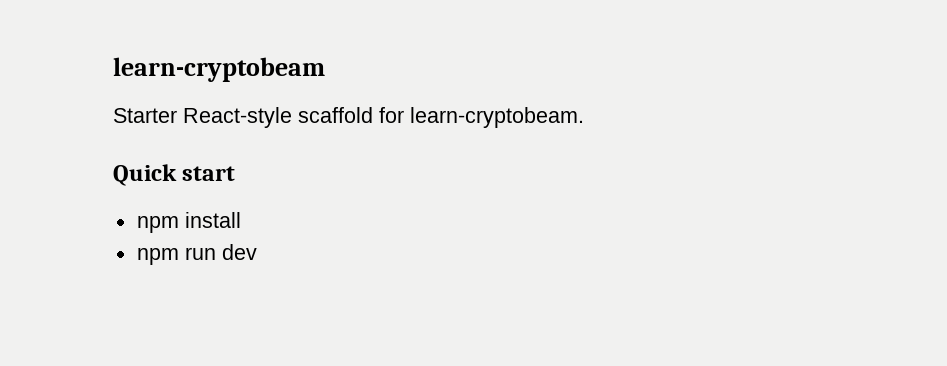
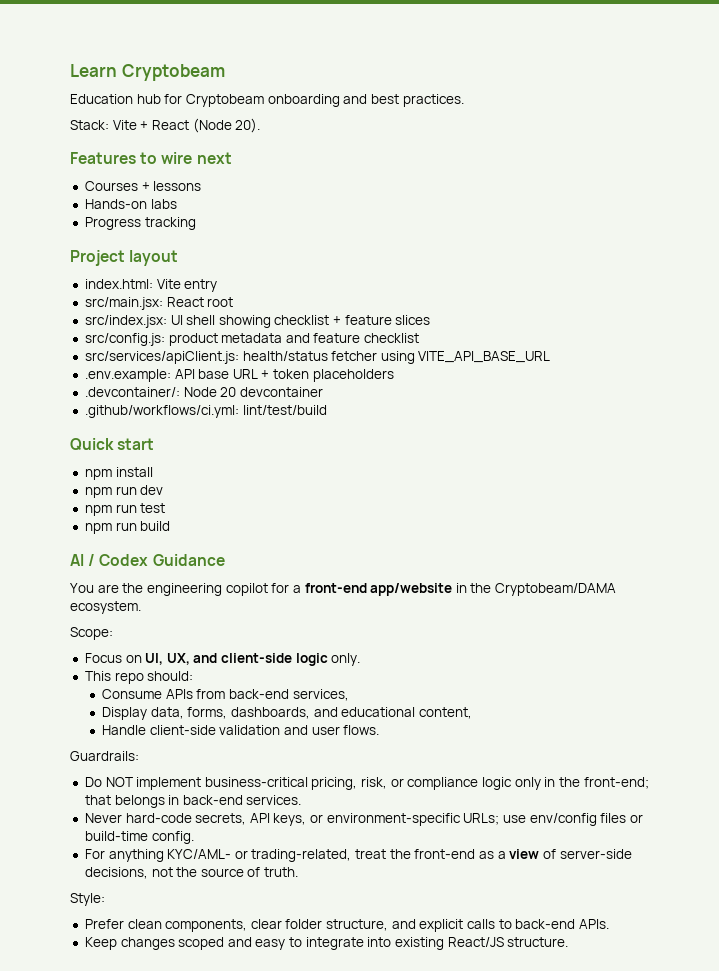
- learn-cryptobeam
- Starter React-style scaffold for learn-cryptobeam.
+ Learn Cryptobeam
+ Education hub for Cryptobeam onboarding and best practices.
+ Stack: Vite + React (Node 20).
+ Features to wire next
+ Courses + lessons
+ Hands-on labs
+ Progress tracking
+ Project layout
+ index.html: Vite entry
+ src/main.jsx: React root
+ src/index.jsx: UI shell showing checklist + feature slices
+ src/config.js: product metadata and feature checklist
+ src/services/apiClient.js: health/status fetcher using VITE_API_BASE_URL
+ .env.example: API base URL + token placeholders
+ .devcontainer/: Node 20 devcontainer
+ .github/workflows/ci.yml: lint/test/build
+ npm run test
+ npm run build
+ AI / Codex Guidance
+ You are the engineering copilot for a front-end app/website in the Cryptobeam/DAMA ecosystem.
+ Scope:
+ Focus on UI, UX, and client-side logic only.
+ This repo should:
+ Consume APIs from back-end services,
+ Display data, forms, dashboards, and educational content,
+ Handle client-side validation and user flows.
+ Guardrails:
+ Do NOT implement business-critical pricing, risk, or compliance logic only in the front-end; that belongs in back-end services.
+ Never hard-code secrets, API keys, or environment-specific URLs; use env/config files or build-time config.
+ For anything KYC/AML- or trading-related, treat the front-end as a view of server-side decisions, not the source of truth.
+ Style:
+ Prefer clean components, clear folder structure, and explicit calls to back-end APIs.
+ Keep changes scoped and easy to integrate into existing React/JS structure.

